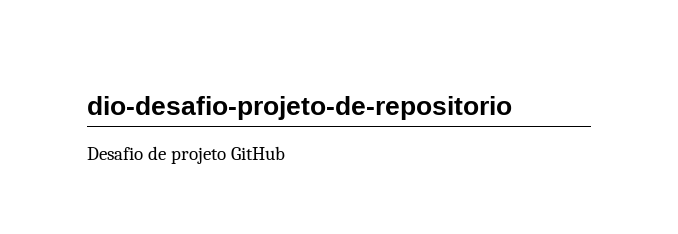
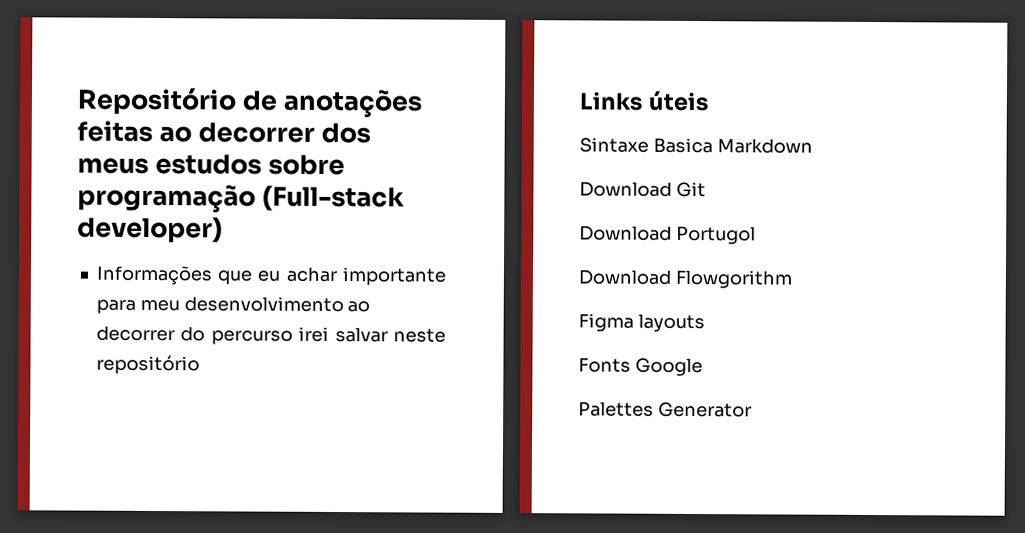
- dio-desafio-projeto-de-repositorio
- Desafio de projeto GitHub
+ Repositório de anotações feitas ao decorrer dos meus estudos sobre programação (Full-stack developer)
+ Informações que eu achar importante para meu desenvolvimento ao decorrer do percurso irei salvar neste repositório
+ Links úteis
+ Sintaxe Basica Markdown
+ Download Git
+ Download Portugol
+ Download Flowgorithm
+ Figma layouts
+ Fonts Google
+ Palettes Generator

